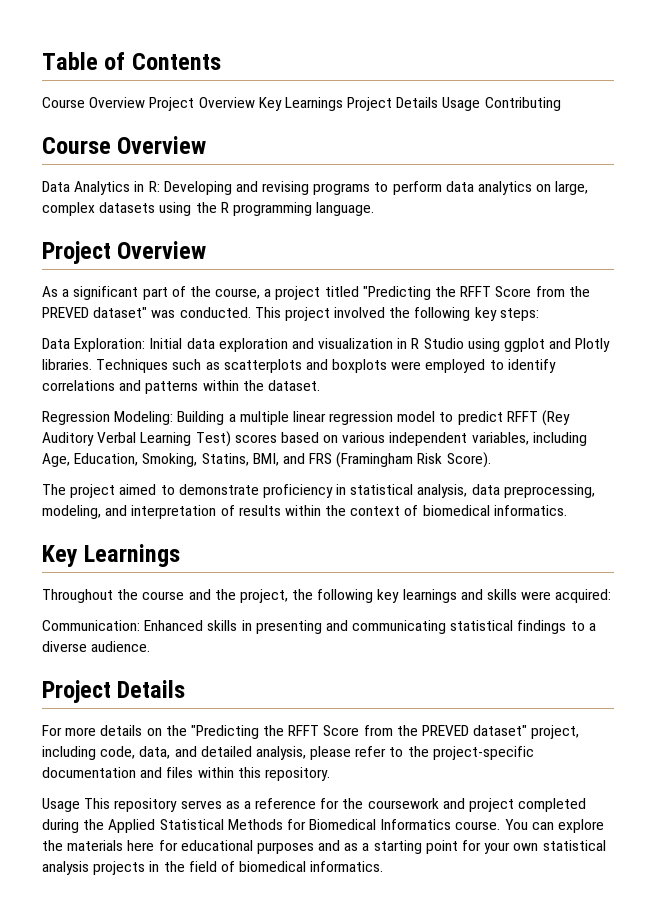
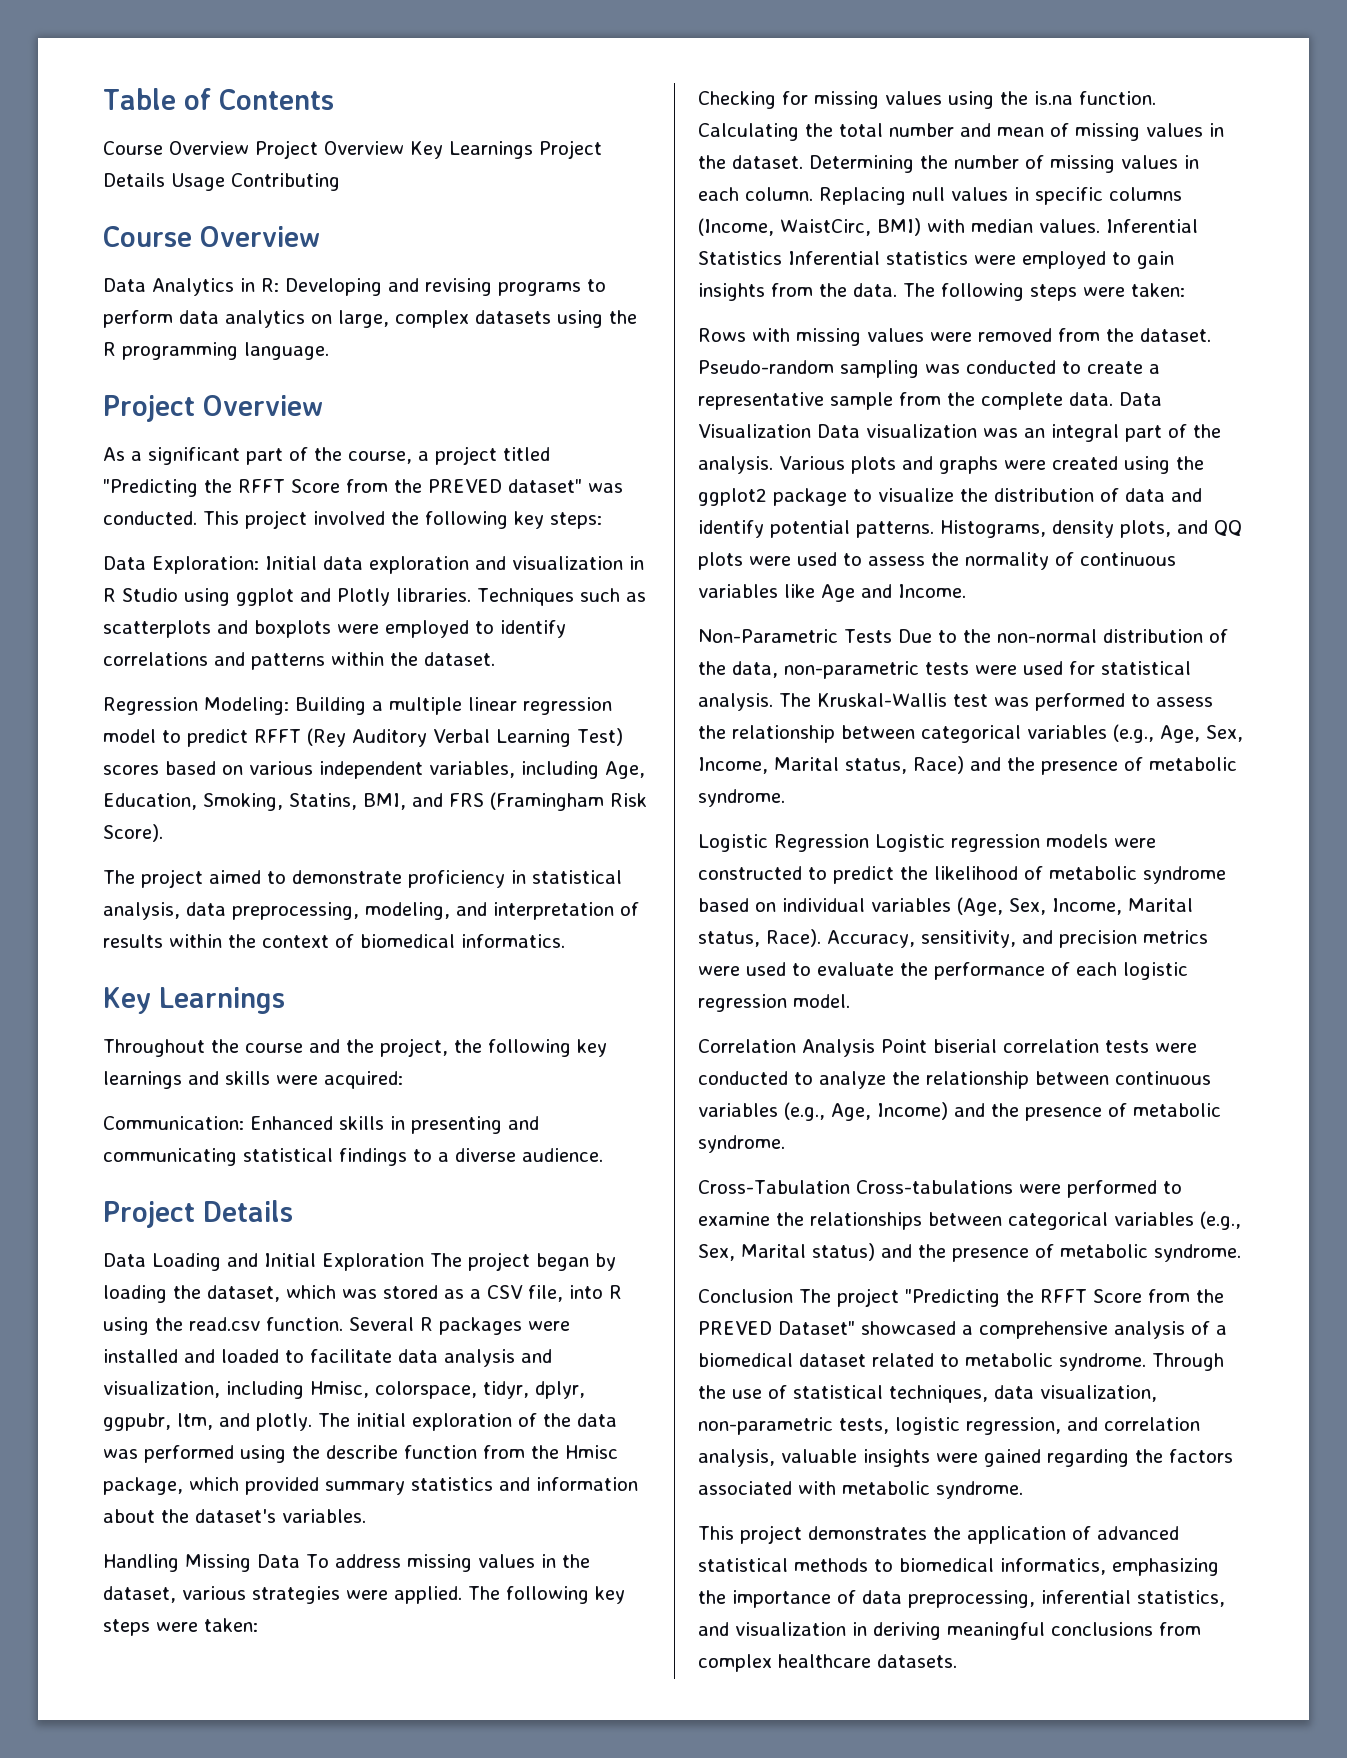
- For more details on the "Predicting the RFFT Score from the PREVED dataset" project, including code, data, and detailed analysis, please refer to the project-specific documentation and files within this repository.
- Usage This repository serves as a reference for the coursework and project completed during the Applied Statistical Methods for Biomedical Informatics course. You can explore the materials here for educational purposes and as a starting point for your own statistical analysis projects in the field of biomedical informatics.
+ Data Loading and Initial Exploration The project began by loading the dataset, which was stored as a CSV file, into R using the read.csv function. Several R packages were installed and loaded to facilitate data analysis and visualization, including Hmisc, colorspace, tidyr, dplyr, ggpubr, ltm, and plotly. The initial exploration of the data was performed using the describe function from the Hmisc package, which provided summary statistics and information about the dataset's variables.
+ Handling Missing Data To address missing values in the dataset, various strategies were applied. The following key steps were taken:
+ Checking for missing values using the is.na function. Calculating the total number and mean of missing values in the dataset. Determining the number of missing values in each column. Replacing null values in specific columns (Income, WaistCirc, BMI) with median values. Inferential Statistics Inferential statistics were employed to gain insights from the data. The following steps were taken:
+ Rows with missing values were removed from the dataset. Pseudo-random sampling was conducted to create a representative sample from the complete data. Data Visualization Data visualization was an integral part of the analysis. Various plots and graphs were created using the ggplot2 package to visualize the distribution of data and identify potential patterns. Histograms, density plots, and QQ plots were used to assess the normality of continuous variables like Age and Income.
+ Non-Parametric Tests Due to the non-normal distribution of the data, non-parametric tests were used for statistical analysis. The Kruskal-Wallis test was performed to assess the relationship between categorical variables (e.g., Age, Sex, Income, Marital status, Race) and the presence of metabolic syndrome.
+ Logistic Regression Logistic regression models were constructed to predict the likelihood of metabolic syndrome based on individual variables (Age, Sex, Income, Marital status, Race). Accuracy, sensitivity, and precision metrics were used to evaluate the performance of each logistic regression model.
+ Correlation Analysis Point biserial correlation tests were conducted to analyze the relationship between continuous variables (e.g., Age, Income) and the presence of metabolic syndrome.
+ Cross-Tabulation Cross-tabulations were performed to examine the relationships between categorical variables (e.g., Sex, Marital status) and the presence of metabolic syndrome.
+ Conclusion The project "Predicting the RFFT Score from the PREVED Dataset" showcased a comprehensive analysis of a biomedical dataset related to metabolic syndrome. Through the use of statistical techniques, data visualization, non-parametric tests, logistic regression, and correlation analysis, valuable insights were gained regarding the factors associated with metabolic syndrome.
+ This project demonstrates the application of advanced statistical methods to biomedical informatics, emphasizing the importance of data preprocessing, inferential statistics, and visualization in deriving meaningful conclusions from complex healthcare datasets.

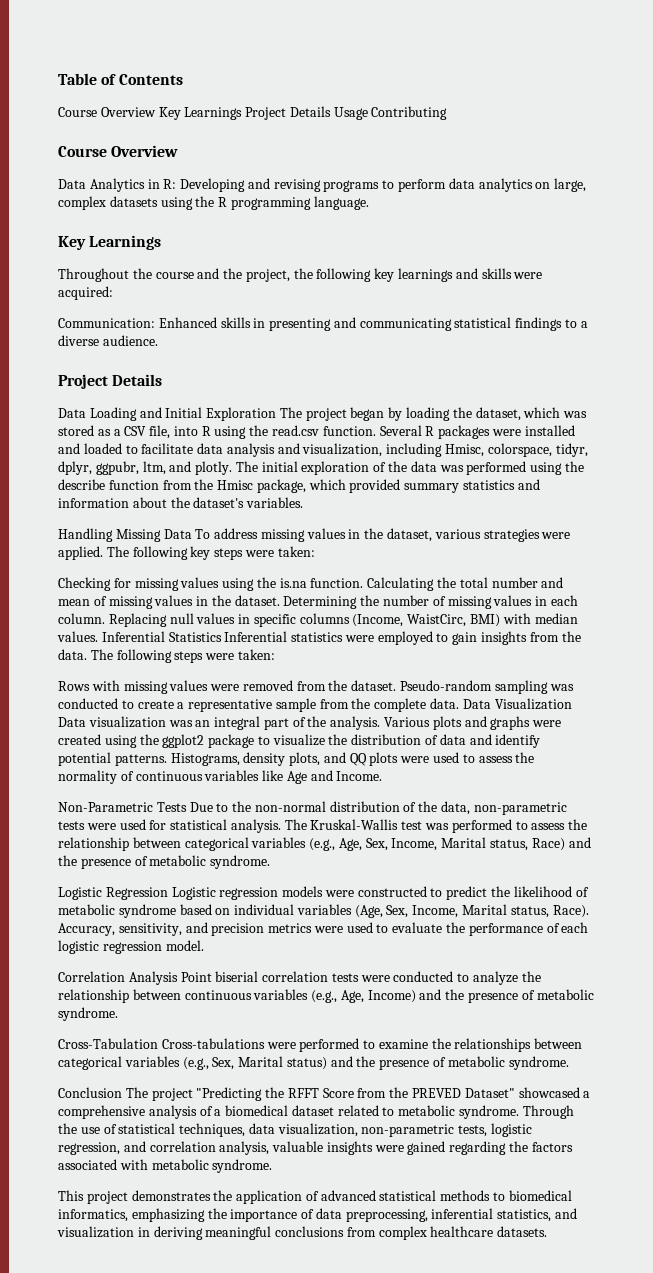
- Course Overview Project Overview Key Learnings Project Details Usage Contributing
+ Course Overview Key Learnings Project Details Usage Contributing
  Data Analytics in R: Developing and revising programs to perform data analytics on large, complex datasets using the R programming language.
- Project Overview
- As a significant part of the course, a project titled "Predicting the RFFT Score from the PREVED dataset" was conducted. This project involved the following key steps:
- Data Exploration: Initial data exploration and visualization in R Studio using ggplot and Plotly libraries. Techniques such as scatterplots and boxplots were employed to identify correlations and patterns within the dataset.
- Regression Modeling: Building a multiple linear regression model to predict RFFT (Rey Auditory Verbal Learning Test) scores based on various independent variables, including Age, Education, Smoking, Statins, BMI, and FRS (Framingham Risk Score).
- The project aimed to demonstrate proficiency in statistical analysis, data preprocessing, modeling, and interpretation of results within the context of biomedical informatics.

